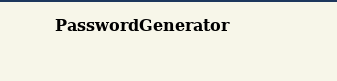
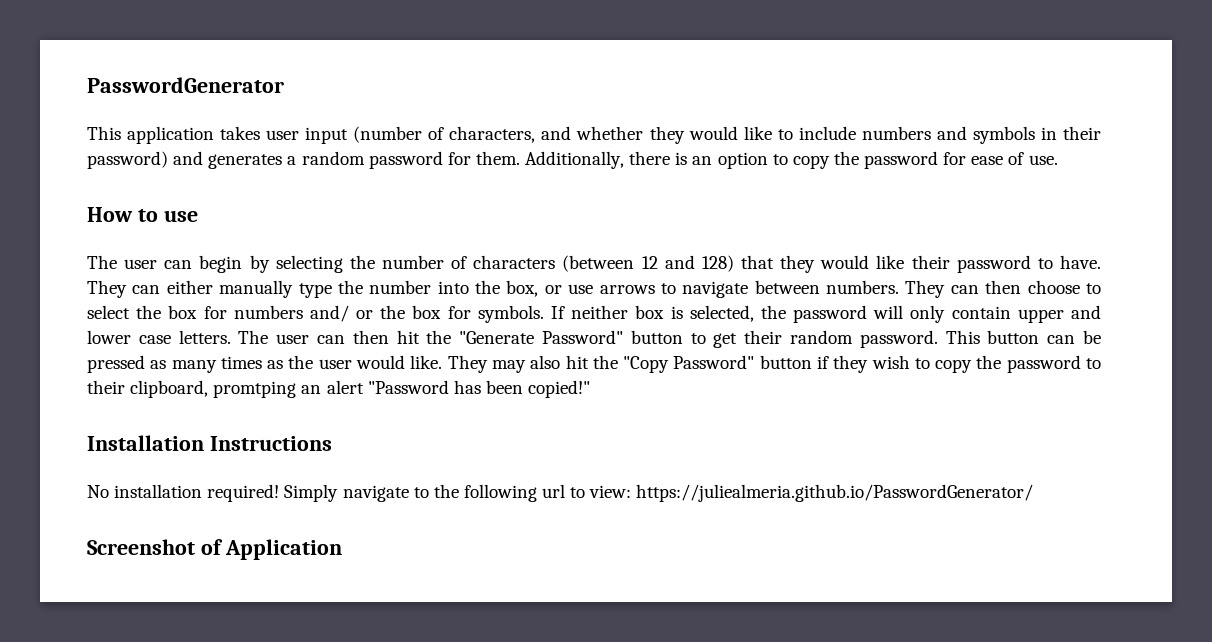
+ This application takes user input (number of characters, and whether they would like to include numbers and symbols in their password) and generates a random password for them. Additionally, there is an option to copy the password for ease of use.
+ How to use
+ The user can begin by selecting the number of characters (between 12 and 128) that they would like their password to have. They can either manually type the number into the box, or use arrows to navigate between numbers. They can then choose to select the box for numbers and/ or the box for symbols. If neither box is selected, the password will only contain upper and lower case letters. The user can then hit the "Generate Password" button to get their random password. This button can be pressed as many times as the user would like. They may also hit the "Copy Password" button if they wish to copy the password to their clipboard, promtping an alert "Password has been copied!"
+ Installation Instructions
+ No installation required! Simply navigate to the following url to view: https://juliealmeria.github.io/PasswordGenerator/
+ Screenshot of Application

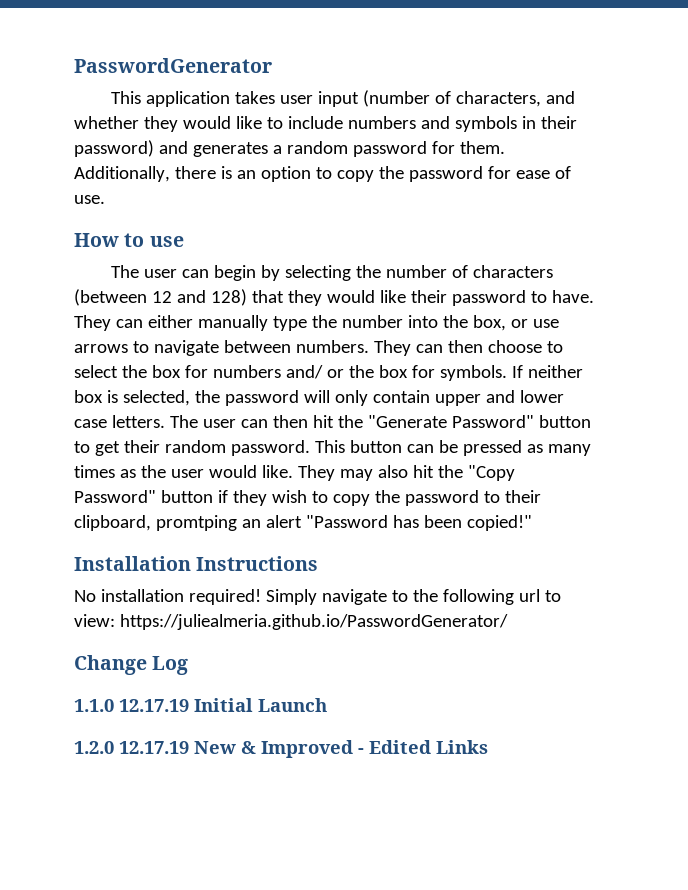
- Screenshot of Application
+ Change Log
+ 1.1.0 12.17.19 Initial Launch
+ 1.2.0 12.17.19 New & Improved - Edited Links

